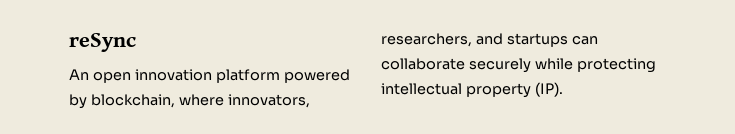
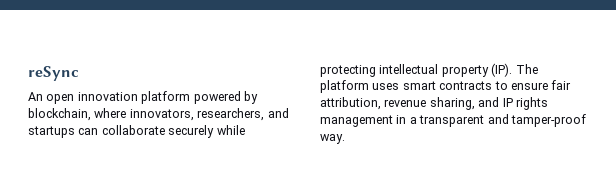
- An open innovation platform powered by blockchain, where innovators, researchers, and startups can collaborate securely while protecting intellectual property (IP).
+ An open innovation platform powered by blockchain, where innovators, researchers, and startups can collaborate securely while protecting intellectual property (IP). The platform uses smart contracts to ensure fair attribution, revenue sharing, and IP rights management in a transparent and tamper-proof way.

